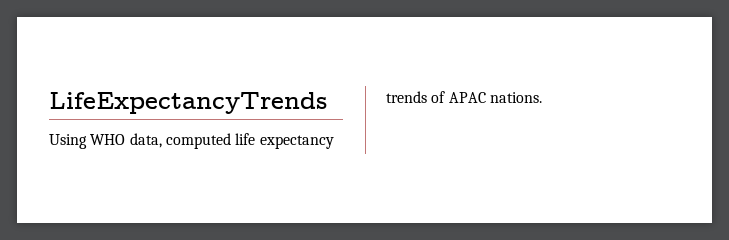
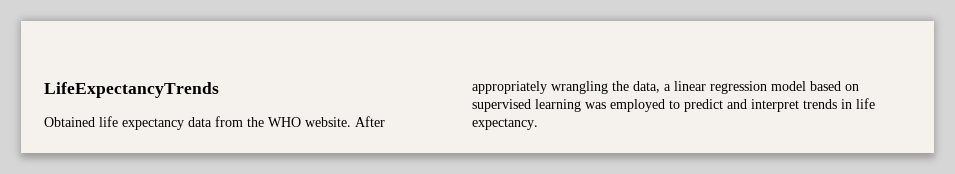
- Using WHO data, computed life expectancy trends of APAC nations.
+ Obtained life expectancy data from the WHO website. After appropriately wrangling the data, a linear regression model based on supervised learning was employed to predict and interpret trends in life expectancy.

